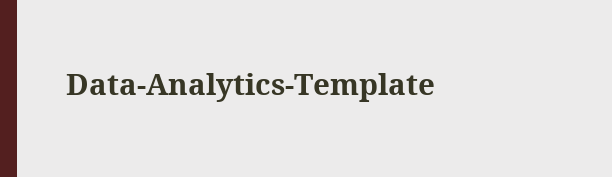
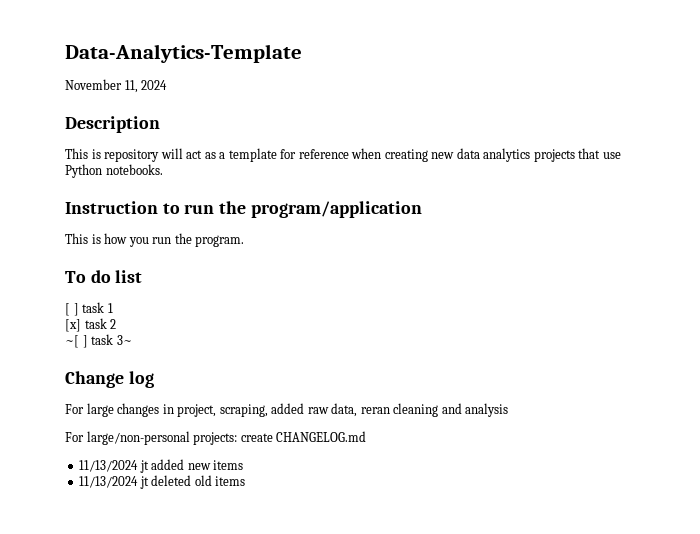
+ November 11, 2024
+ Description
+ This is repository will act as a template for reference when creating new data analytics projects that use Python notebooks.
+ Instruction to run the program/application
+ This is how you run the program.
+ To do list
+ [ ] task 1
+ [x] task 2
+ ~[ ] task 3~
+ Change log
+ For large changes in project, scraping, added raw data, reran cleaning and analysis
+ For large/non-personal projects: create CHANGELOG.md
+ 11/13/2024 jt added new items
+ 11/13/2024 jt deleted old items

